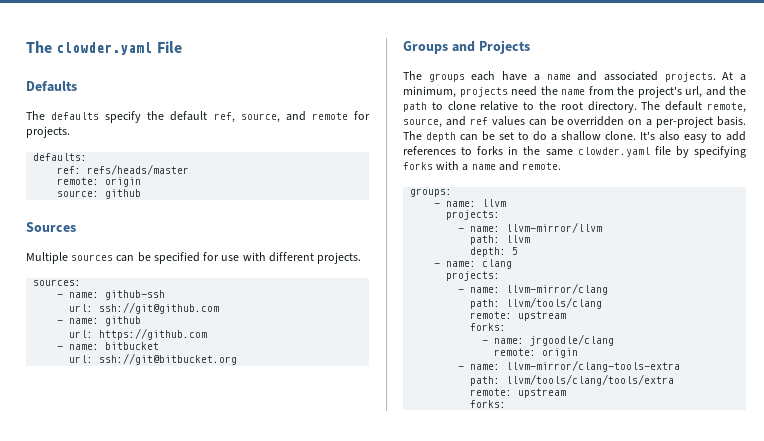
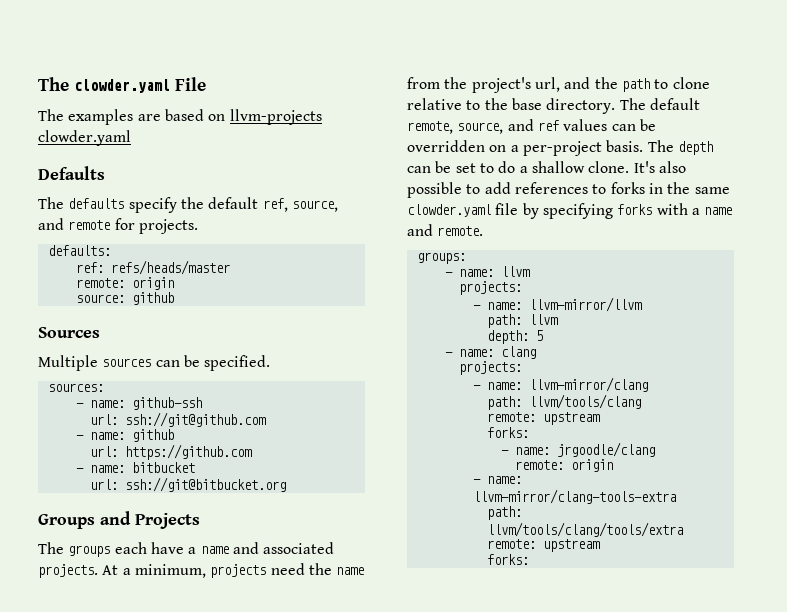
+ The examples are based on llvm-projects clowder.yaml
- Multiple sources can be specified for use with different projects.
+ Multiple sources can be specified.
- At a minimum, projects need the name from the project's url, and the path to clone relative to the root directory.
+ At a minimum, projects need the name from the project's url, and the path to clone relative to the base directory.
- It's also easy to add references to forks in the same clowder.yaml file by specifying forks with a name and remote.
+ It's also possible to add references to forks in the same clowder.yaml file by specifying forks with a name and remote.

